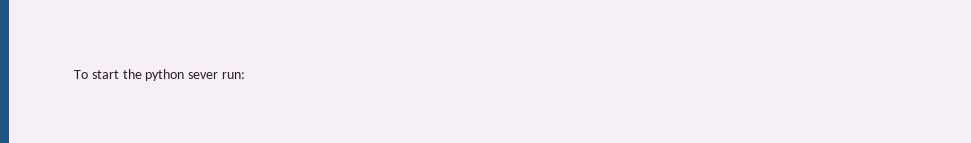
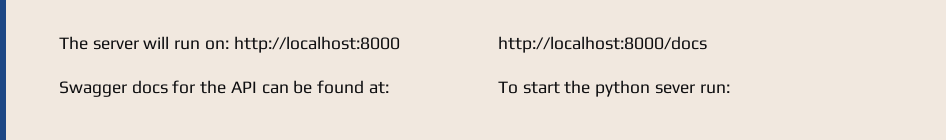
+ The server will run on: http://localhost:8000
+ Swagger docs for the API can be found at: http://localhost:8000/docs

